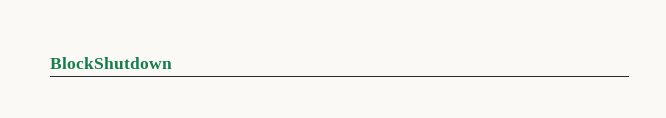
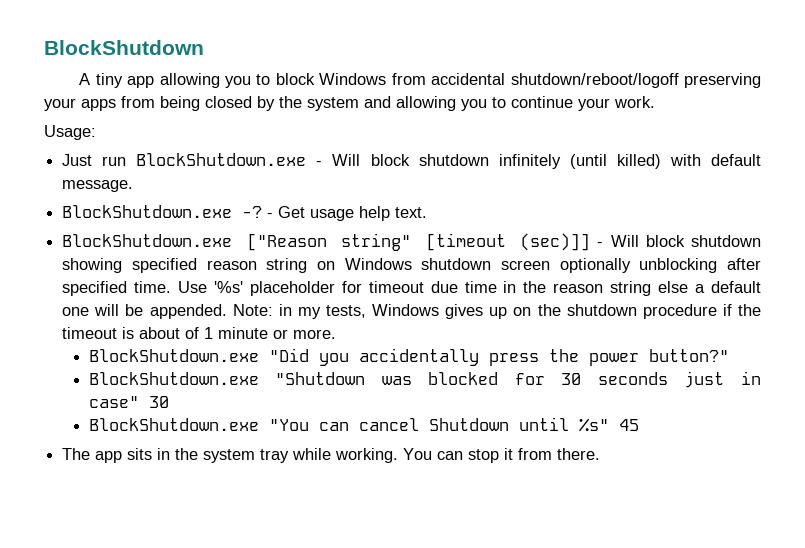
+ A tiny app allowing you to block Windows from accidental shutdown/reboot/logoff preserving your apps from being closed by the system and allowing you to continue your work.
+ Usage:
+ Just run BlockShutdown.exe - Will block shutdown infinitely (until killed) with default message.
+ BlockShutdown.exe -? - Get usage help text.
+ BlockShutdown.exe ["Reason string" [timeout (sec)]] - Will block shutdown showing specified reason string on Windows shutdown screen optionally unblocking after specified time. Use '%s' placeholder for timeout due time in the reason string else a default one will be appended. Note: in my tests, Windows gives up on the shutdown procedure if the timeout is about of 1 minute or more.
+ BlockShutdown.exe "Did you accidentally press the power button?"
+ BlockShutdown.exe "Shutdown was blocked for 30 seconds just in case" 30
+ BlockShutdown.exe "You can cancel Shutdown until %s" 45
+ The app sits in the system tray while working. You can stop it from there.

